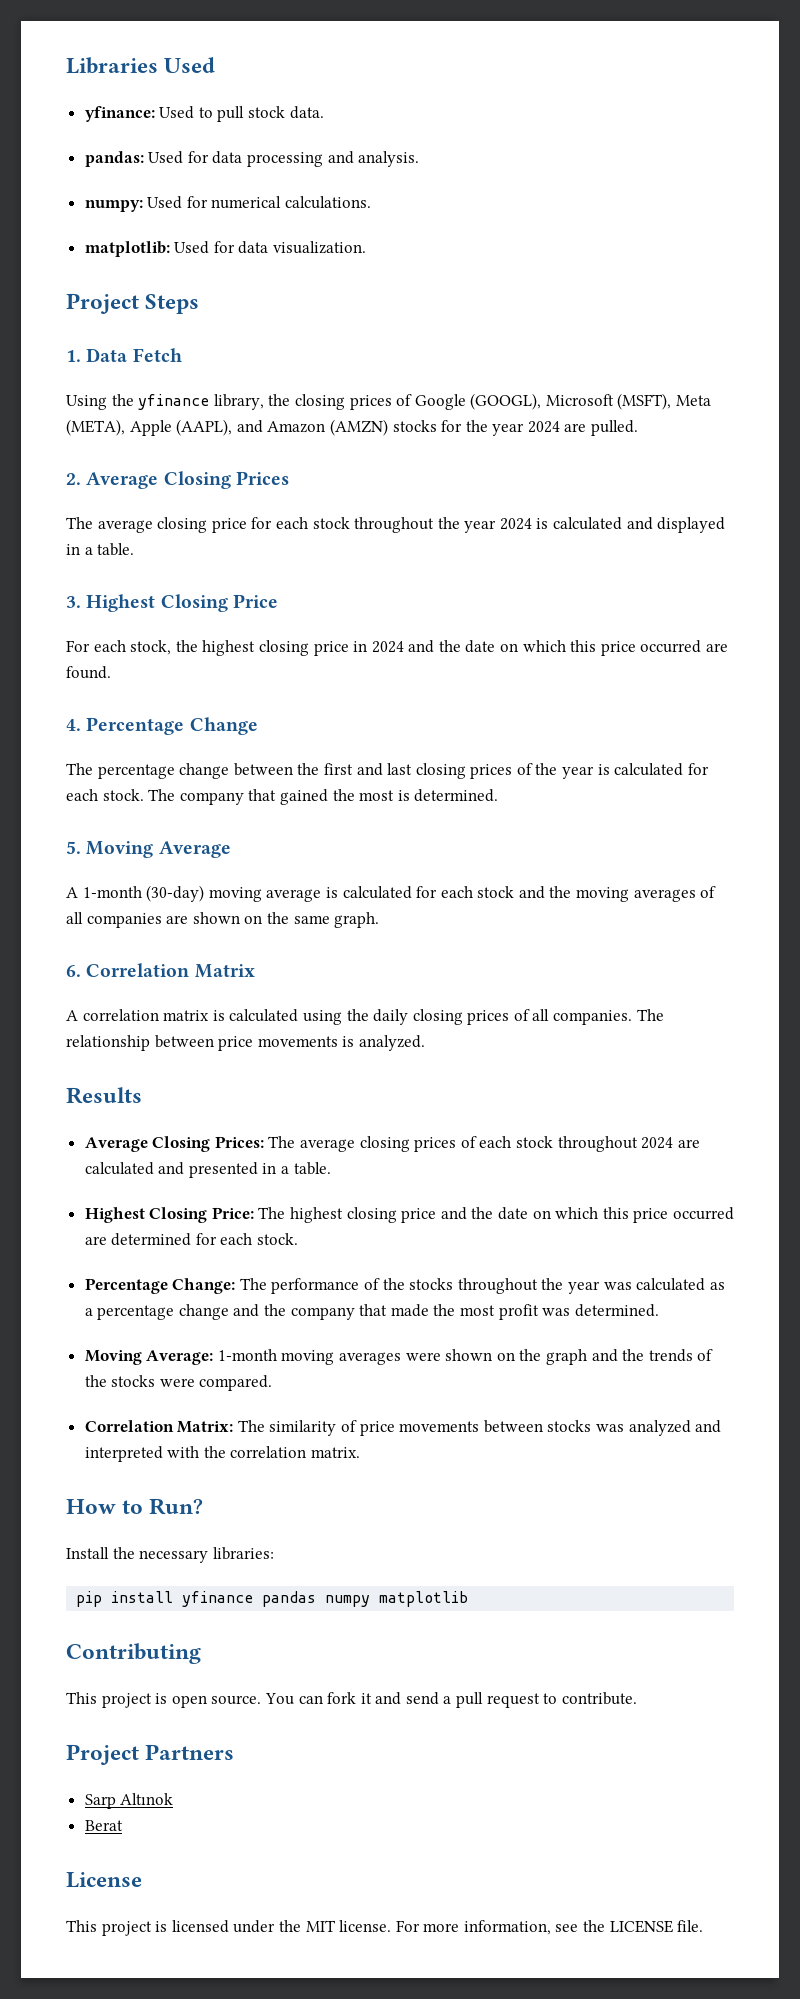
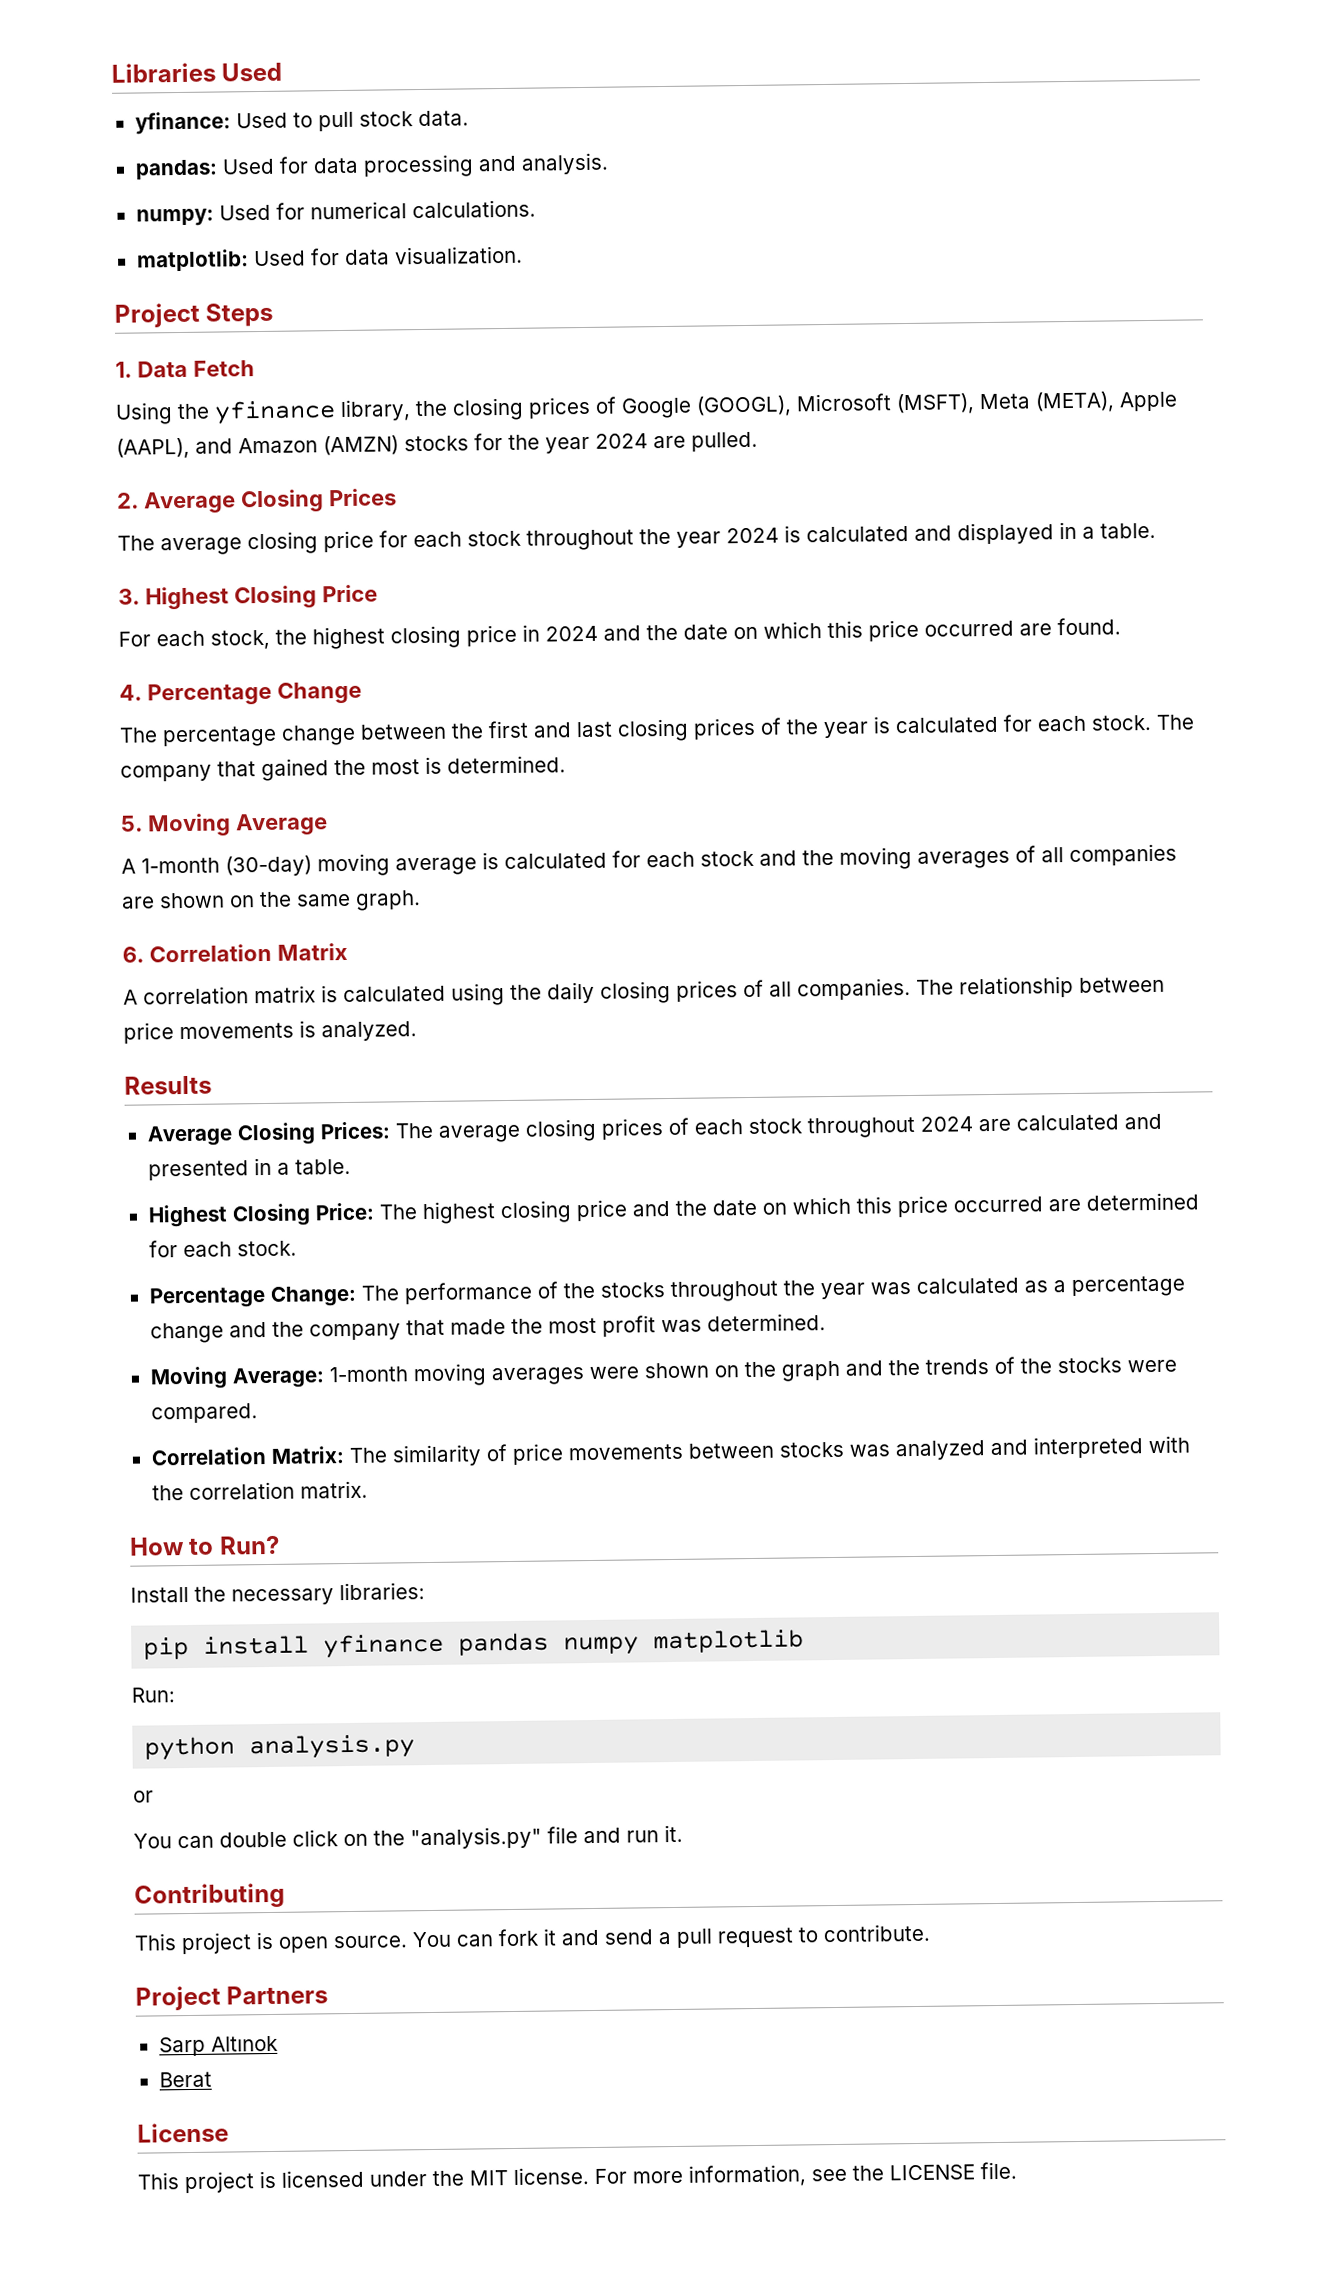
+ Run:
+ python analysis.py
+ or
+ You can double click on the "analysis.py" file and run it.

